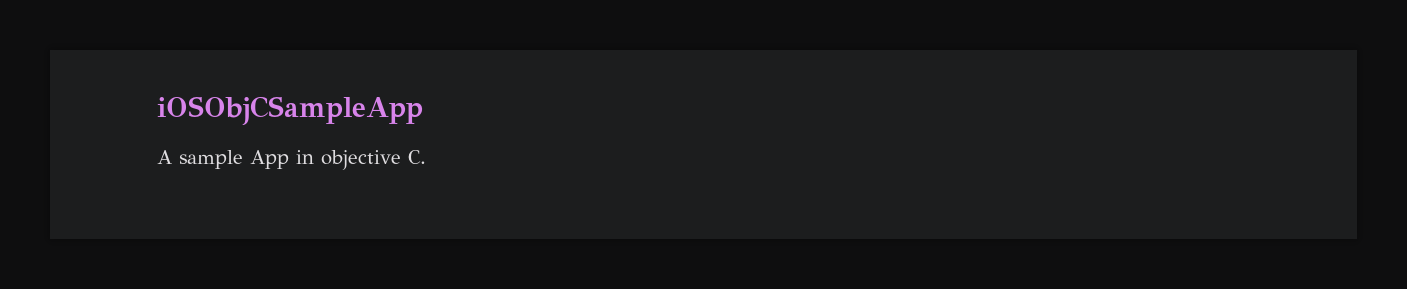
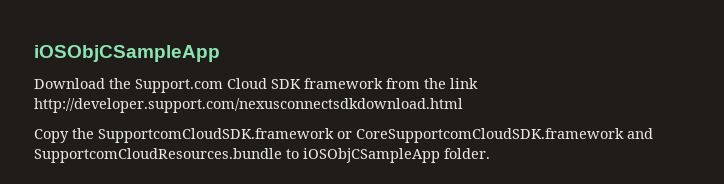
- A sample App in objective C.
+ Download the Support.com Cloud SDK framework from the link http://developer.support.com/nexusconnectsdkdownload.html
+ Copy the SupportcomCloudSDK.framework or CoreSupportcomCloudSDK.framework and SupportcomCloudResources.bundle to iOSObjCSampleApp folder.

